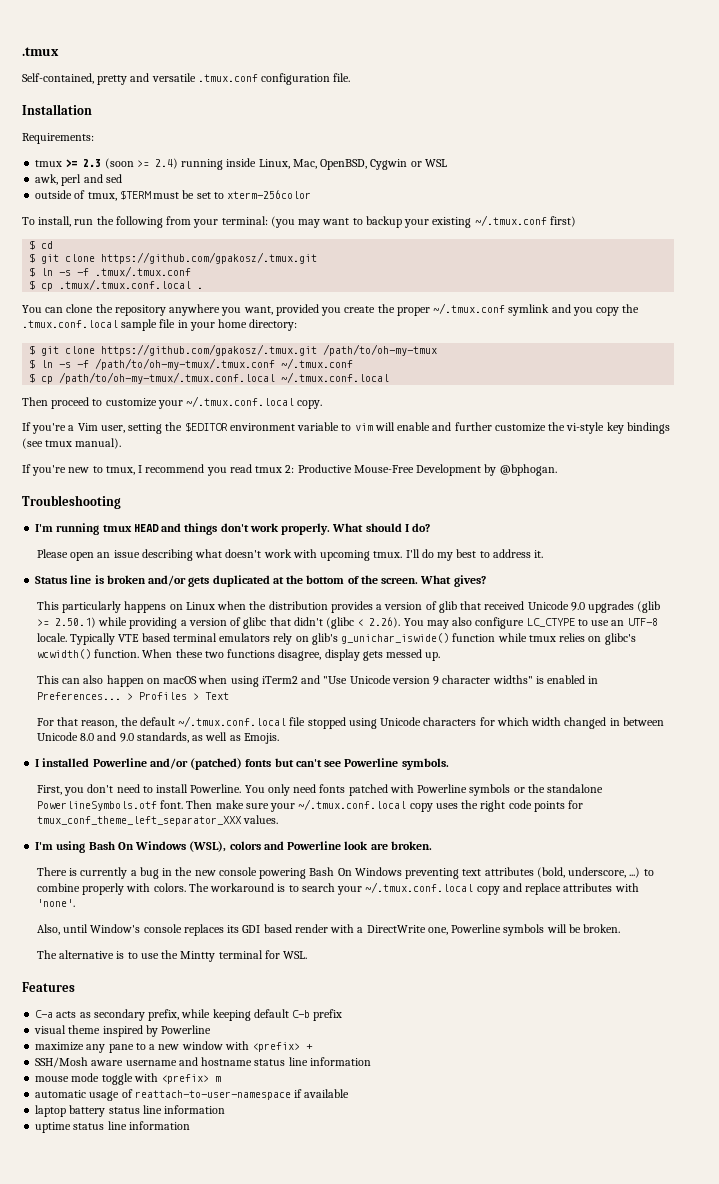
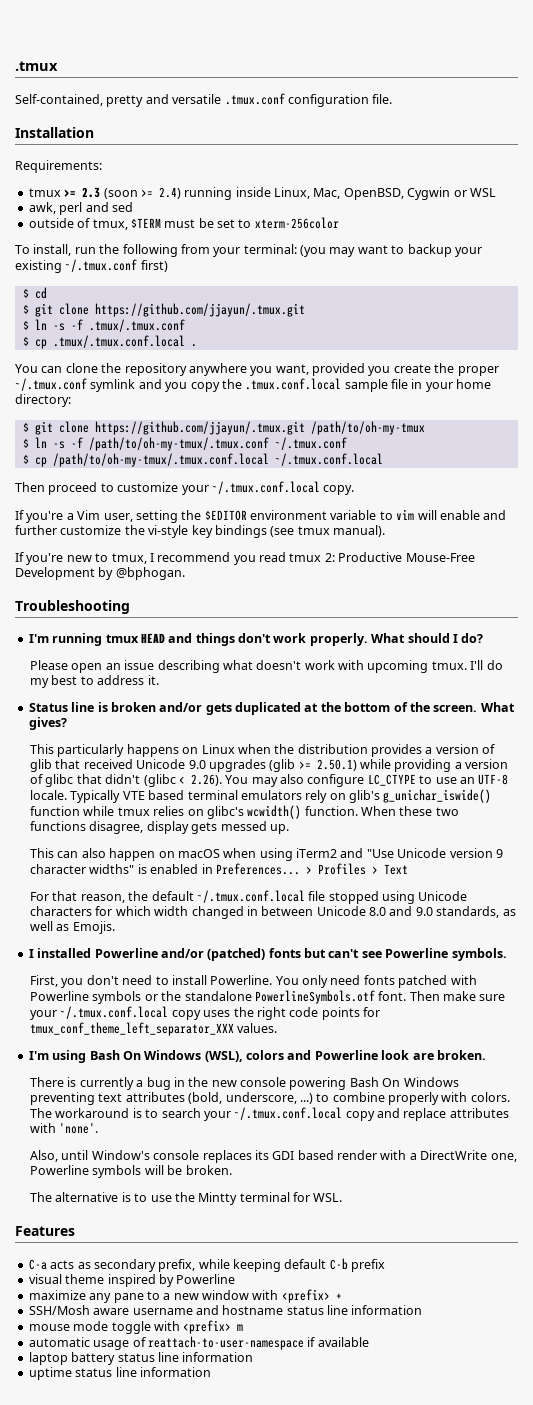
  $ cd
- $ git clone https://github.com/gpakosz/.tmux.git
+ $ git clone https://github.com/jjayun/.tmux.git
- $ git clone https://github.com/gpakosz/.tmux.git /path/to/oh-my-tmux
+ $ git clone https://github.com/jjayun/.tmux.git /path/to/oh-my-tmux

